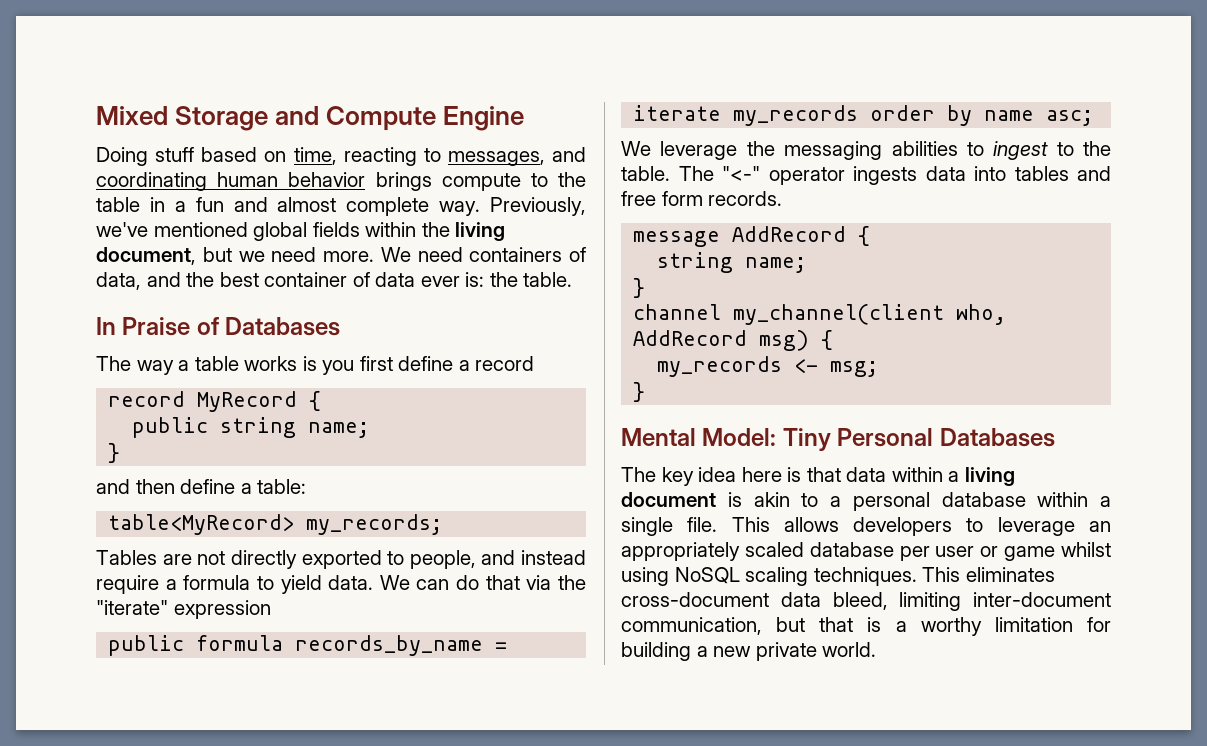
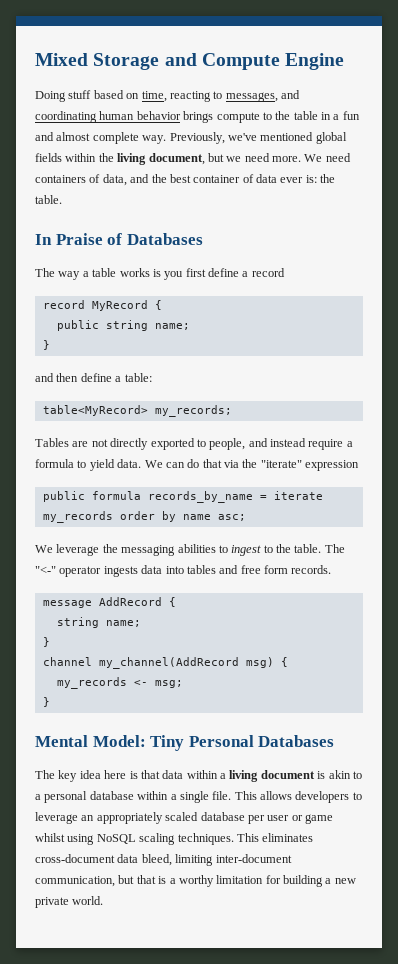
- channel my_channel(client who, AddRecord msg) {
+ channel my_channel(AddRecord msg) {

